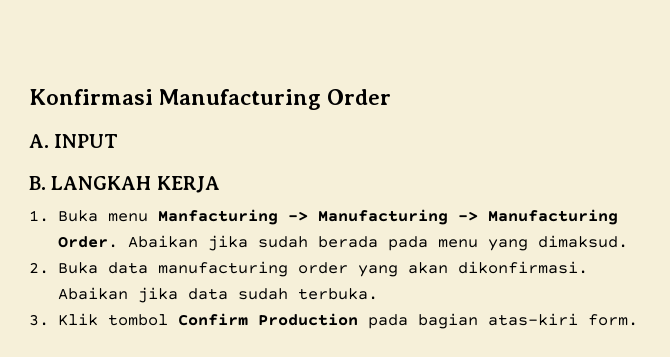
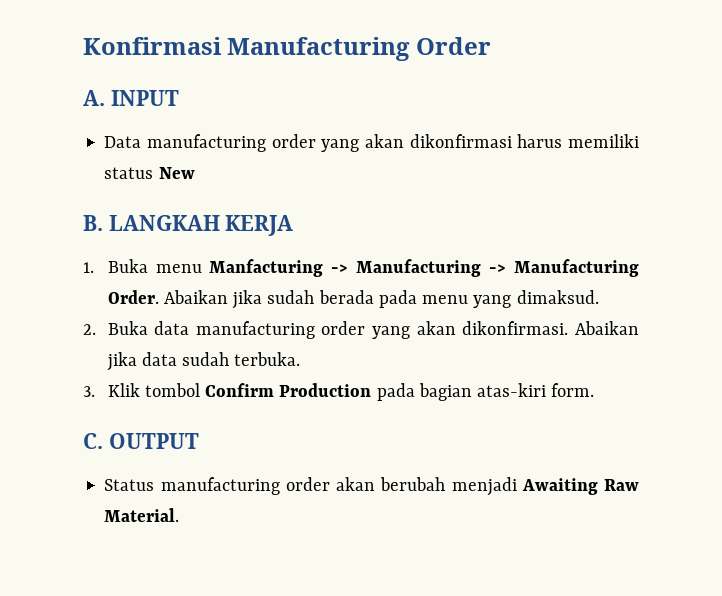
+ Data manufacturing order yang akan dikonfirmasi harus memiliki status New
+ C. OUTPUT
+ Status manufacturing order akan berubah menjadi Awaiting Raw Material.

